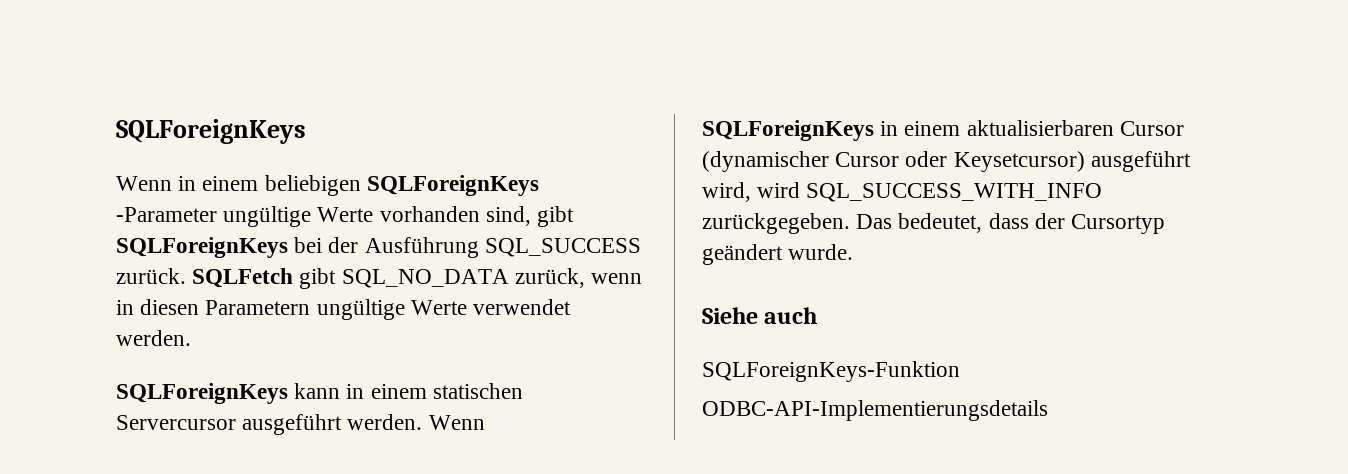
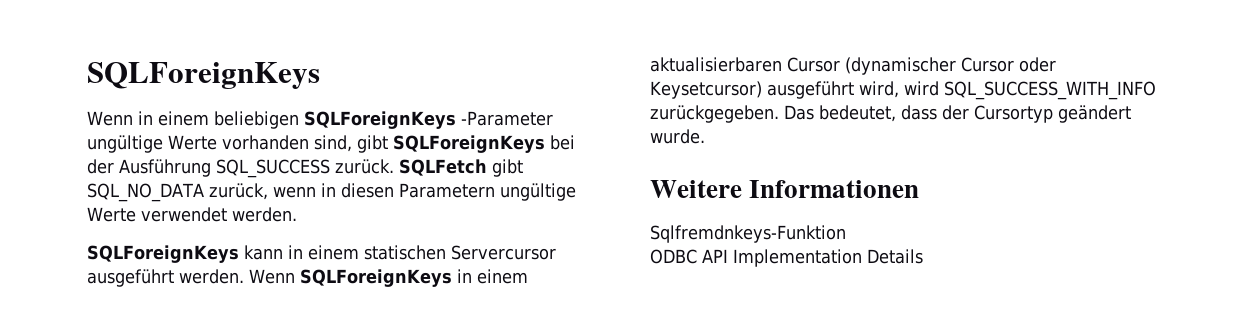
- Siehe auch
- SQLForeignKeys-Funktion
- ODBC-API-Implementierungsdetails
+ Weitere Informationen
+ Sqlfremdnkeys-Funktion
+ ODBC API Implementation Details

